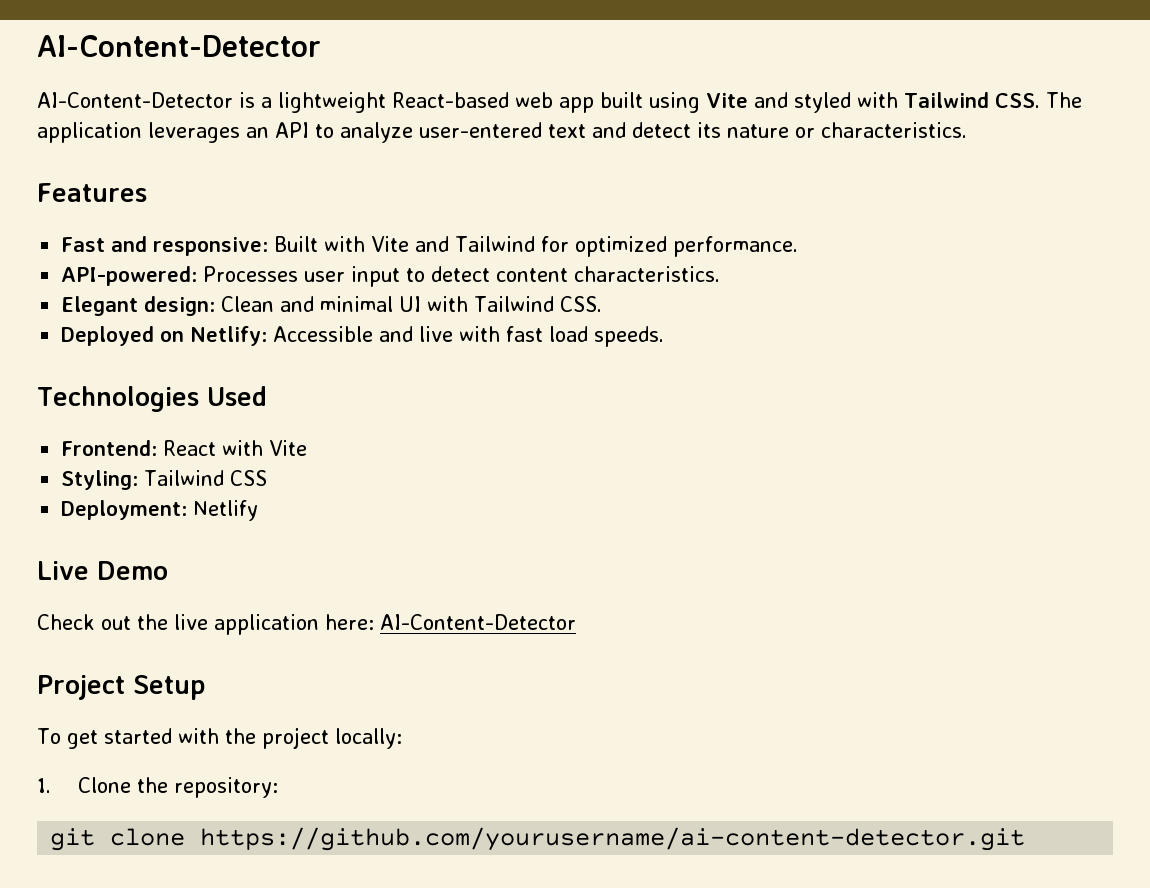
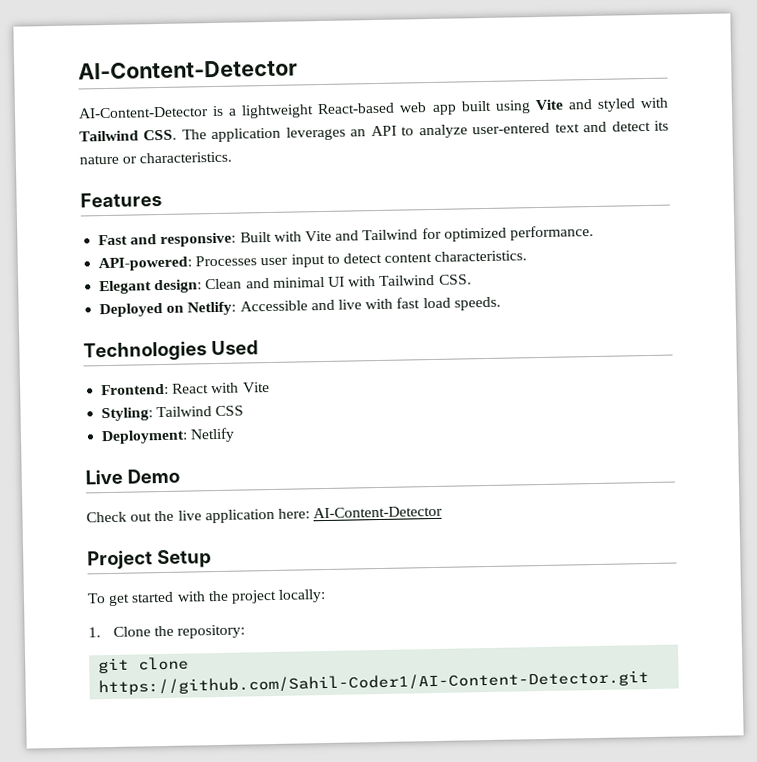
- git clone https://github.com/yourusername/ai-content-detector.git
+ git clone https://github.com/Sahil-Coder1/AI-Content-Detector.git

